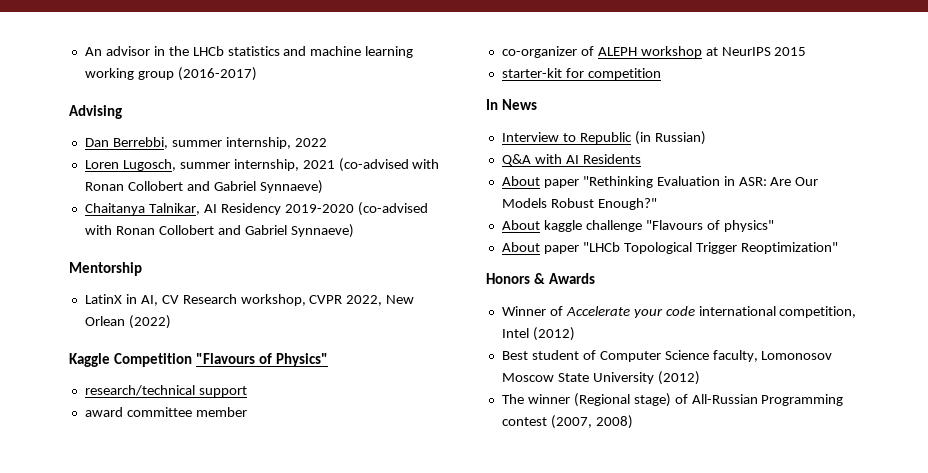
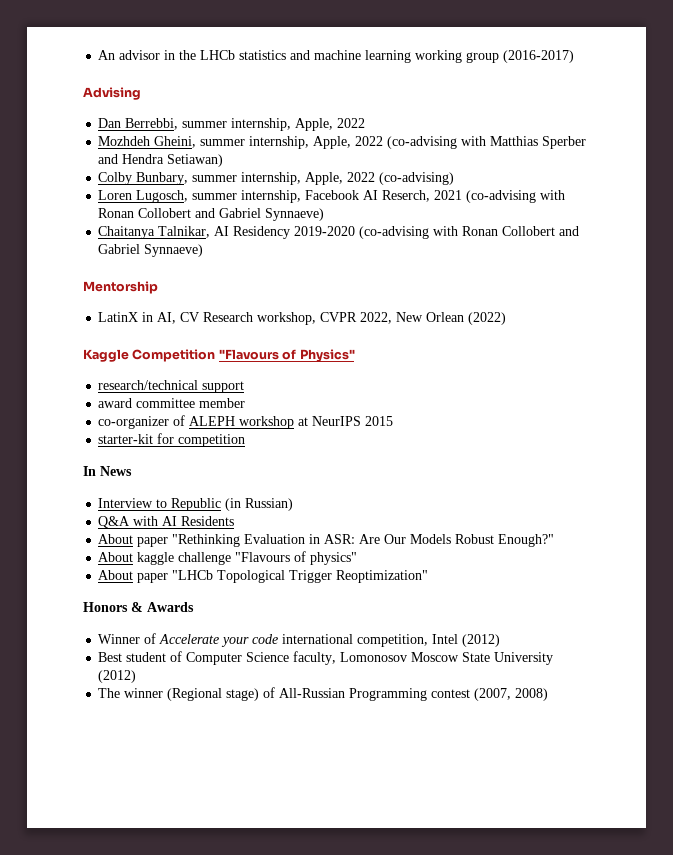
- Dan Berrebbi, summer internship, 2022
+ Dan Berrebbi, summer internship, Apple, 2022
+ Mozhdeh Gheini, summer internship, Apple, 2022 (co-advising with Matthias Sperber and Hendra Setiawan)
+ Colby Bunbary, summer internship, Apple, 2022 (co-advising)
- Loren Lugosch, summer internship, 2021 (co-advised with Ronan Collobert and Gabriel Synnaeve)
+ Loren Lugosch, summer internship, Facebook AI Reserch, 2021 (co-advising with Ronan Collobert and Gabriel Synnaeve)
- Chaitanya Talnikar, AI Residency 2019-2020 (co-advised with Ronan Collobert and Gabriel Synnaeve)
+ Chaitanya Talnikar, AI Residency 2019-2020 (co-advising with Ronan Collobert and Gabriel Synnaeve)

